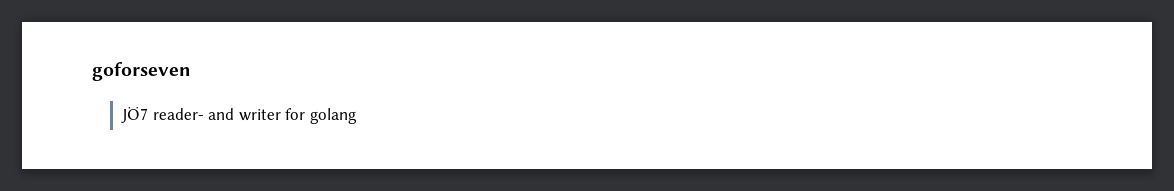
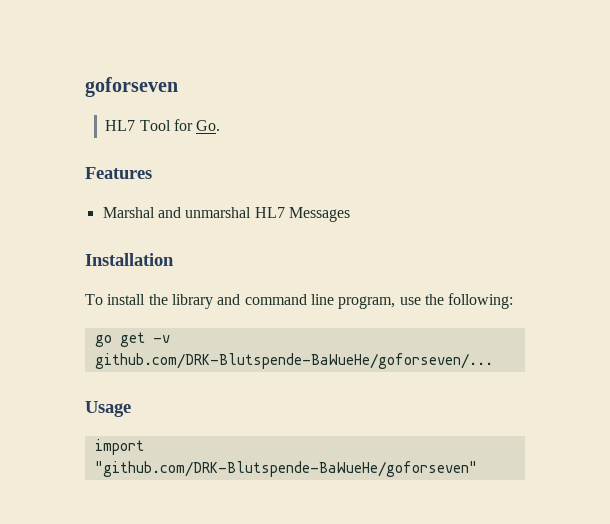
- JÖ7 reader- and writer for golang
+ HL7 Tool for Go.
+ Features
+ Marshal and unmarshal HL7 Messages
+ Installation
+ To install the library and command line program, use the following:
+ go get -v github.com/DRK-Blutspende-BaWueHe/goforseven/...
+ Usage
+ import "github.com/DRK-Blutspende-BaWueHe/goforseven"

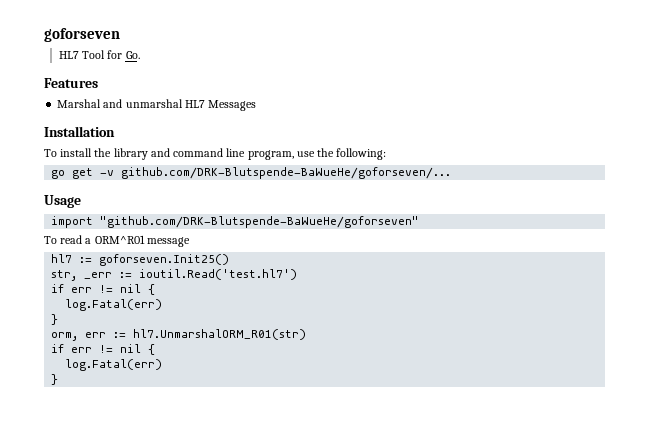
+ To read a ORM^R01 message
+ hl7 := goforseven.Init25()
+ str, _err := ioutil.Read('test.hl7')
+ if err != nil {
+ log.Fatal(err)
+ }
+ orm, err := hl7.UnmarshalORM_R01(str)
+ if err != nil {
+ log.Fatal(err)
+ }

